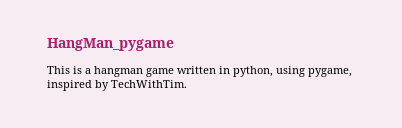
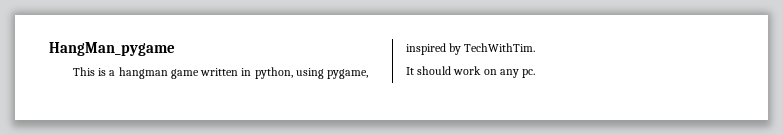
+ It should work on any pc.

